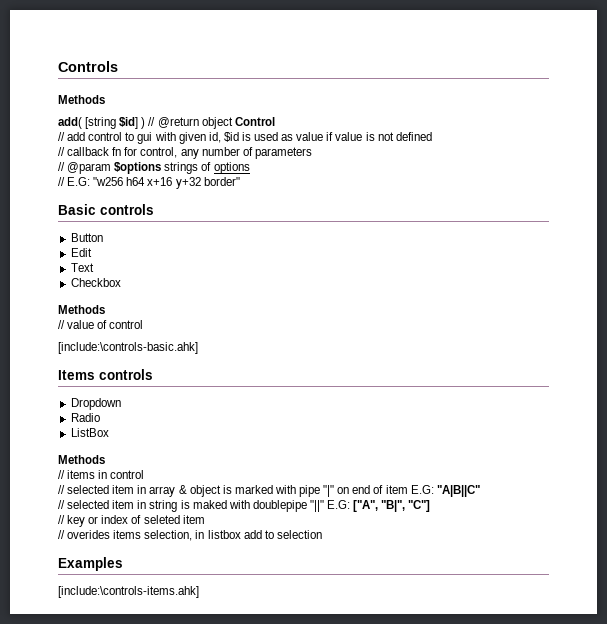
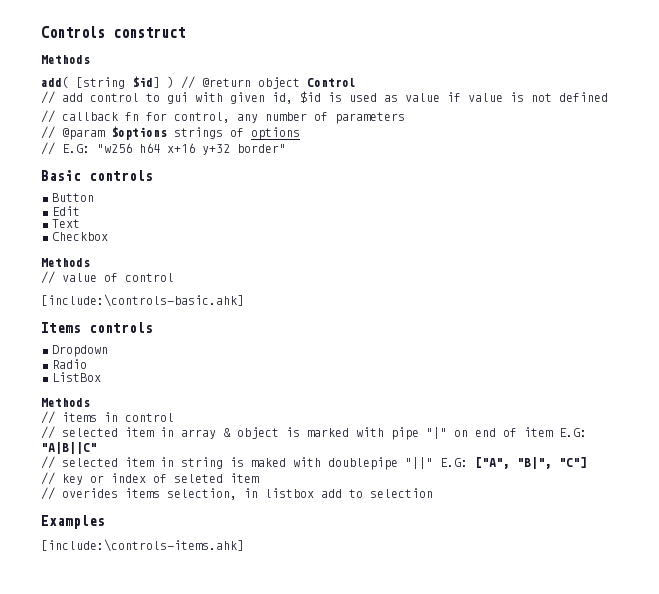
- Controls
+ Controls construct

